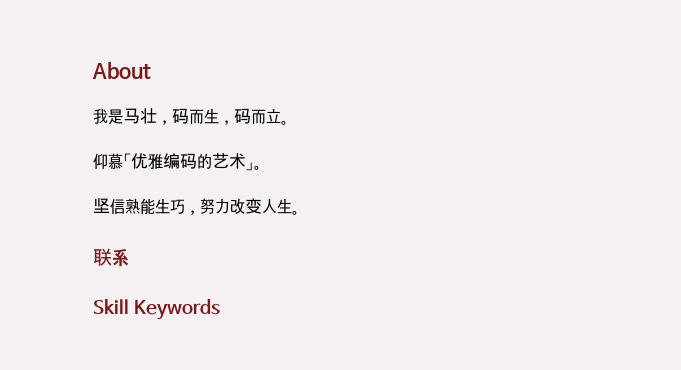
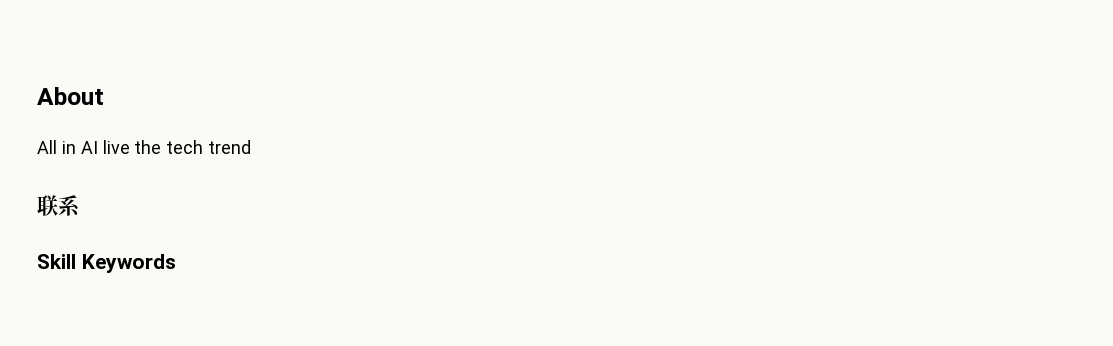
- 我是马壮，码而生，码而立。
- 仰慕「优雅编码的艺术」。
- 坚信熟能生巧，努力改变人生。
+ All in AI live the tech trend

